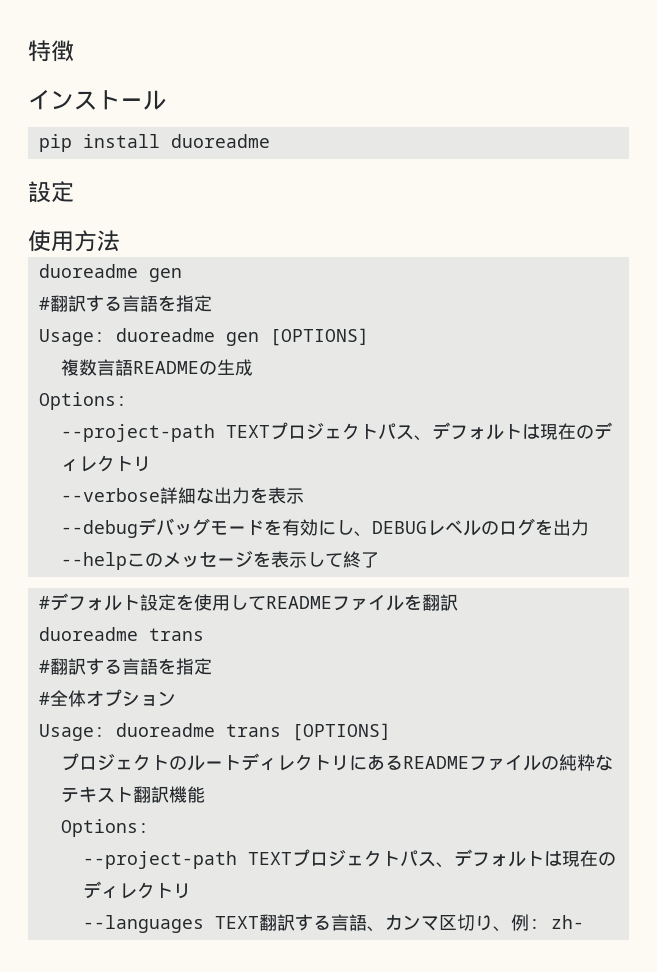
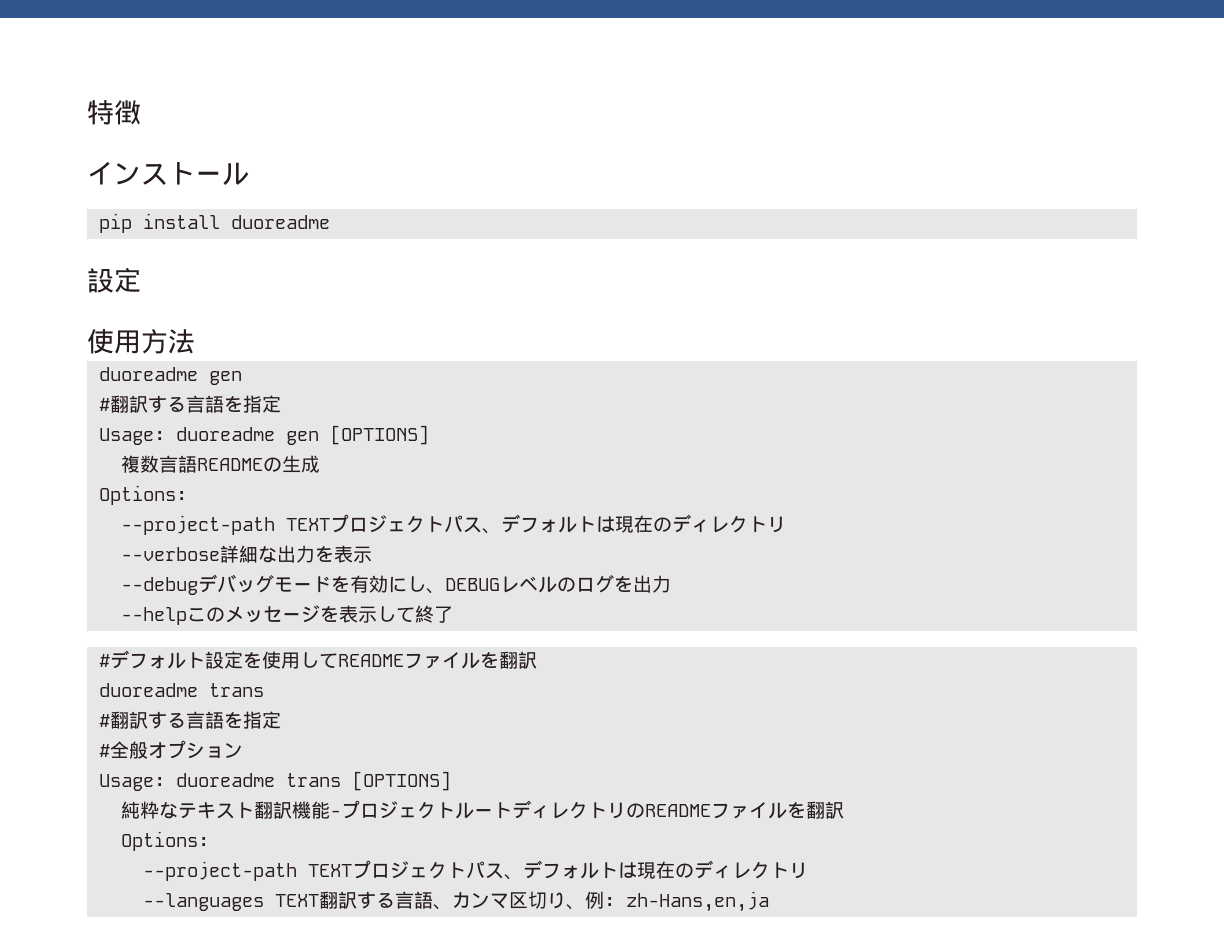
- #全体オプション
+ #全般オプション
- プロジェクトのルートディレクトリにあるREADMEファイルの純粋なテキスト翻訳機能
+ 純粋なテキスト翻訳機能-プロジェクトルートディレクトリのREADMEファイルを翻訳
- --languages TEXT翻訳する言語、カンマ区切り、例: zh-
+ --languages TEXT翻訳する言語、カンマ区切り、例: zh-Hans,en,ja

